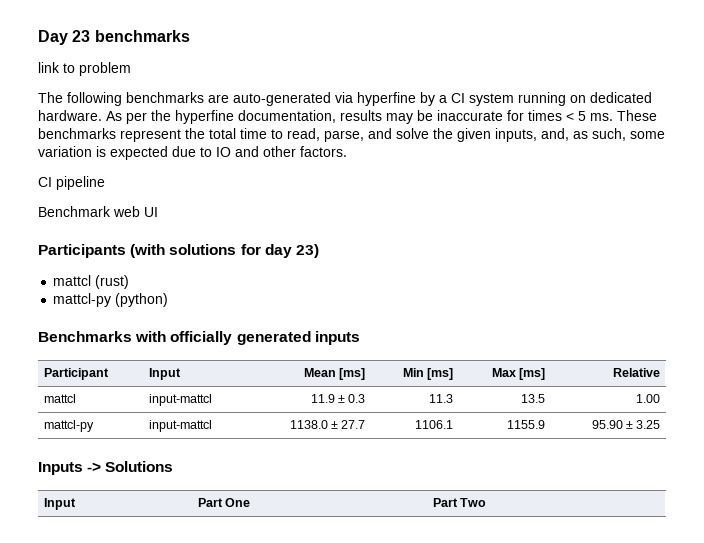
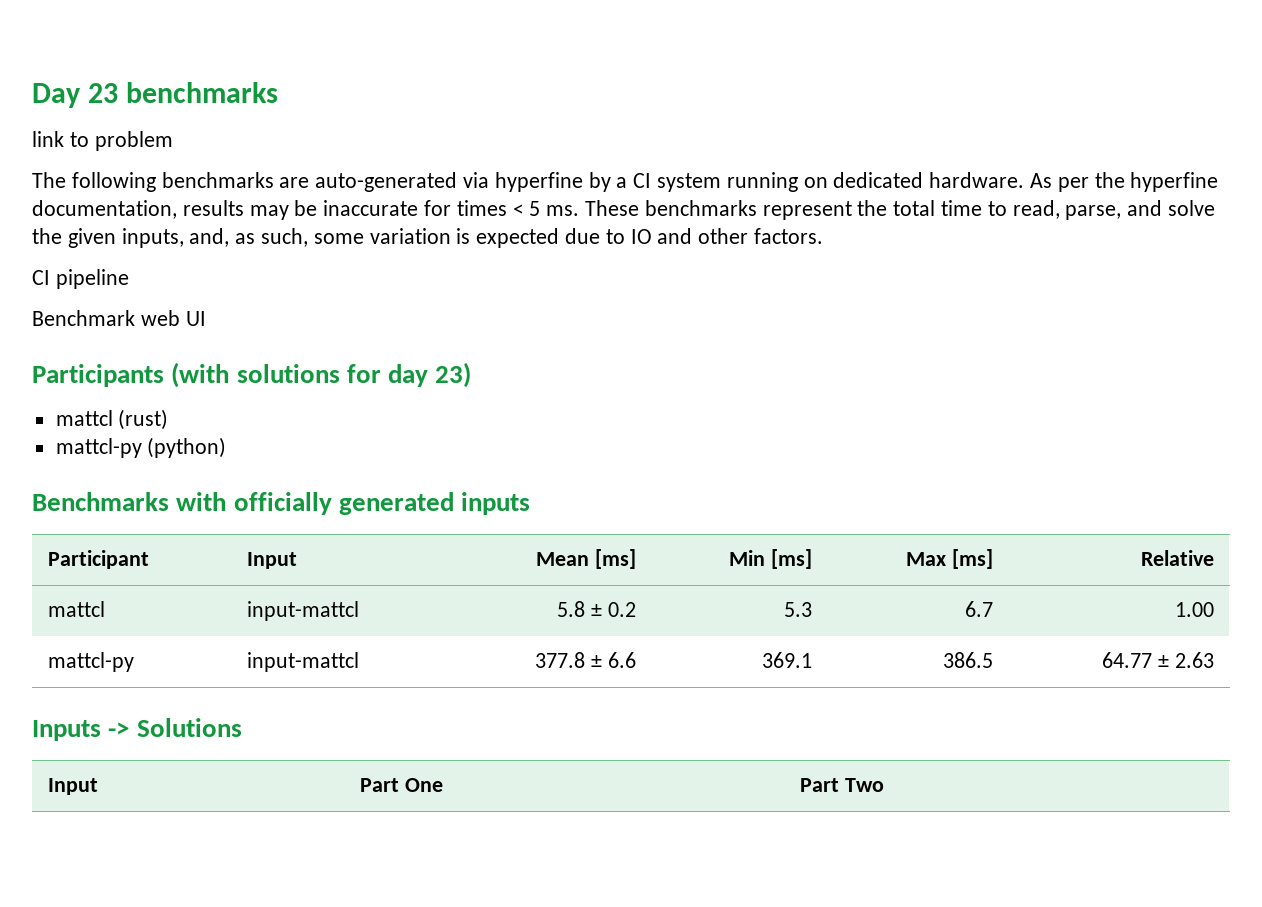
- mattcl | input-mattcl | 11.9 ± 0.3 | 11.3 | 13.5 | 1.00
- mattcl-py | input-mattcl | 1138.0 ± 27.7 | 1106.1 | 1155.9 | 95.90 ± 3.25
+ mattcl | input-mattcl | 5.8 ± 0.2 | 5.3 | 6.7 | 1.00
+ mattcl-py | input-mattcl | 377.8 ± 6.6 | 369.1 | 386.5 | 64.77 ± 2.63

